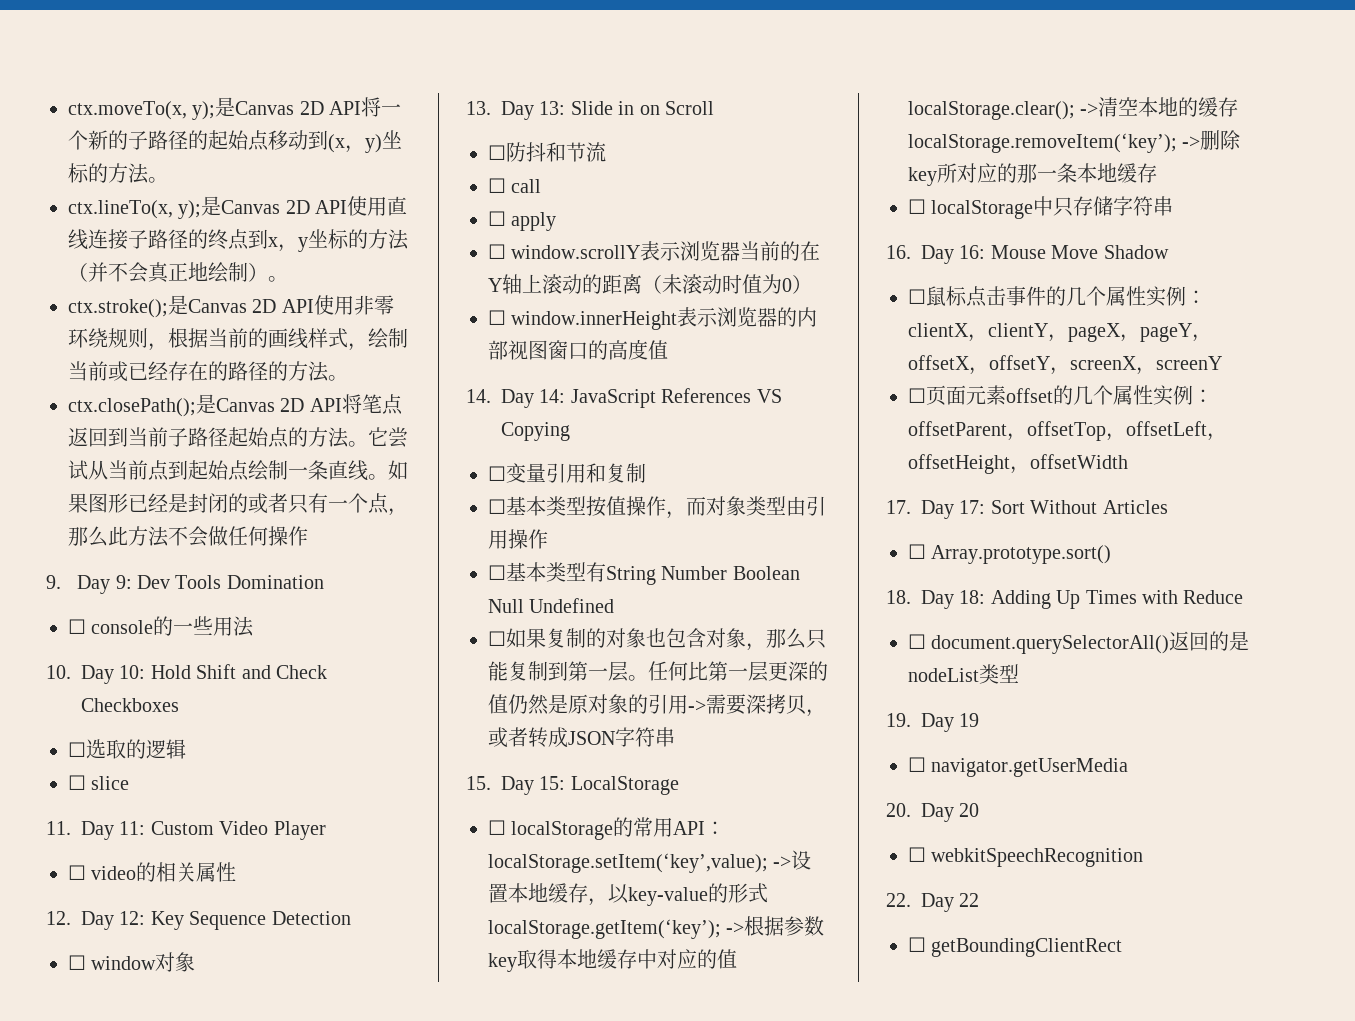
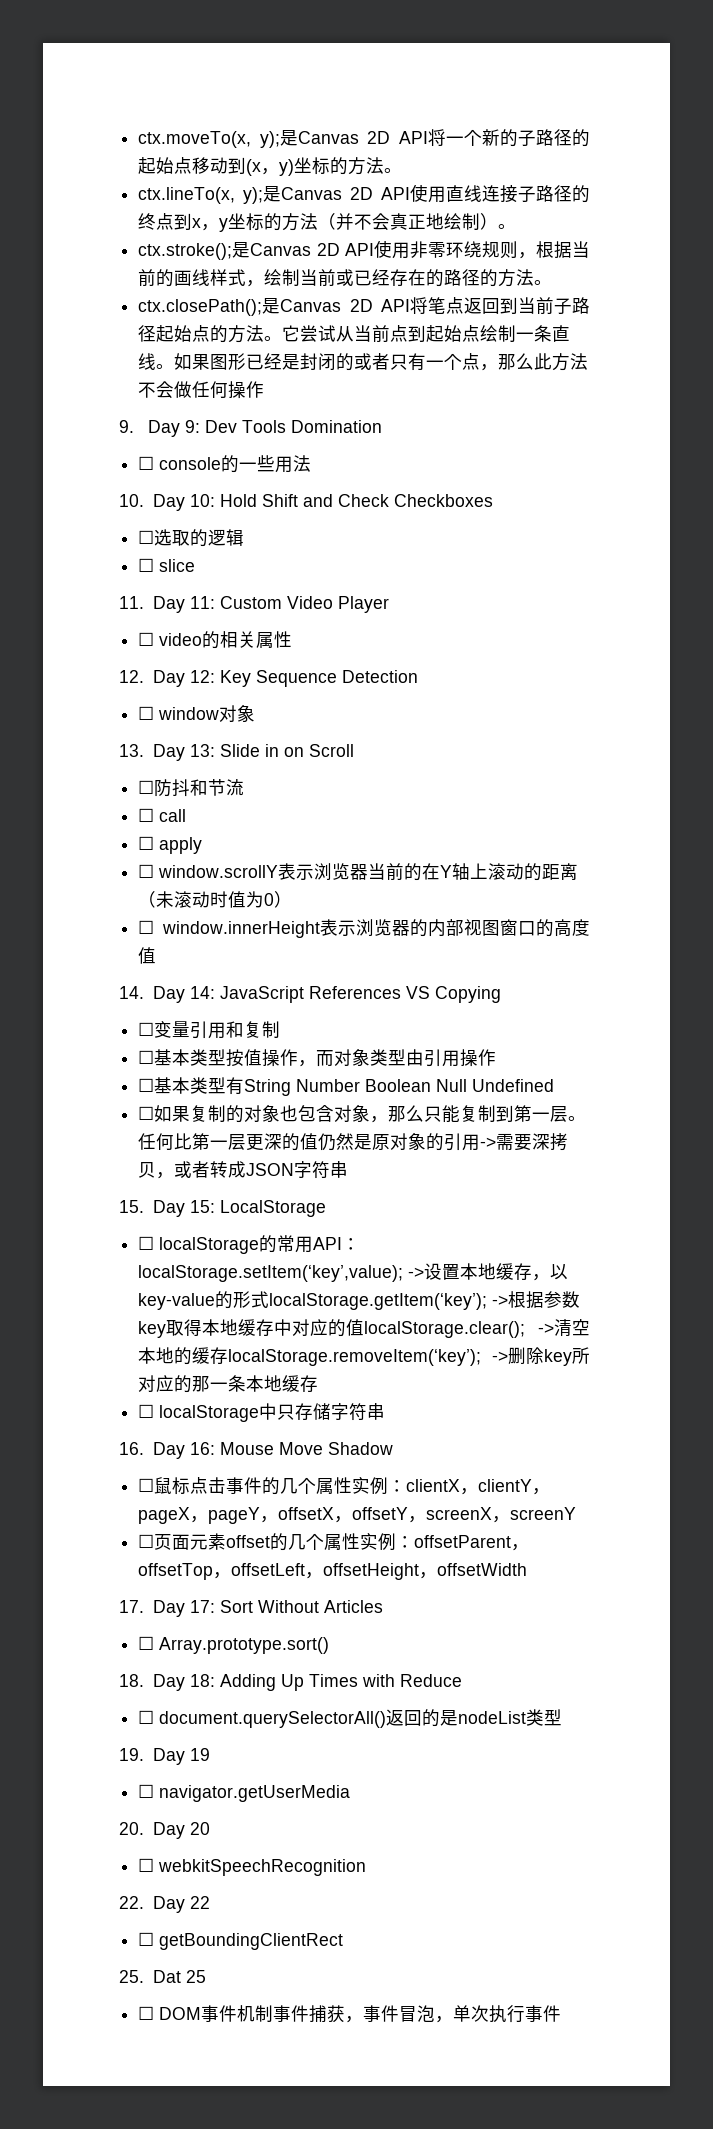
+ 25. Dat 25
+ ☐ DOM事件机制事件捕获，事件冒泡，单次执行事件

